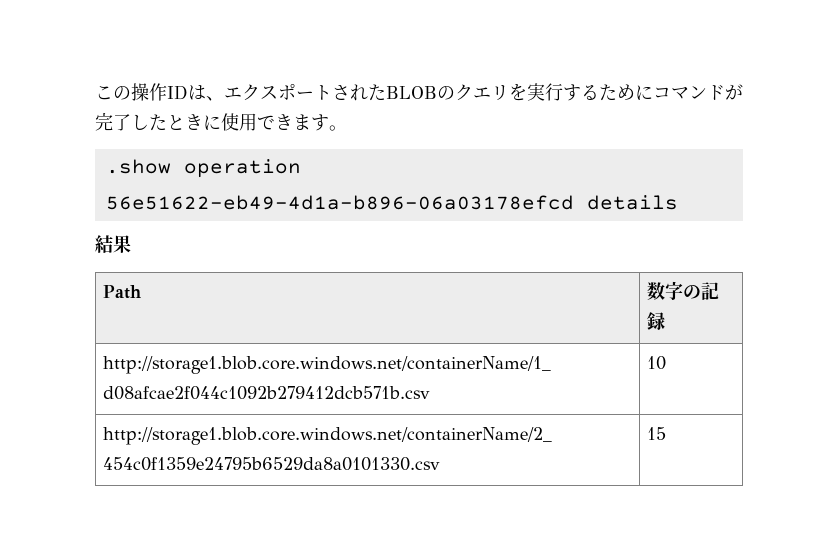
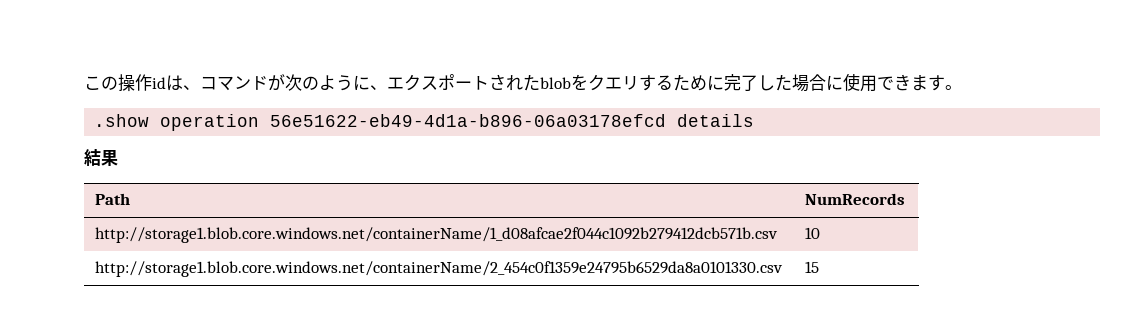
- この操作IDは、エクスポートされたBLOBのクエリを実行するためにコマンドが完了したときに使用できます。
+ この操作idは、コマンドが次のように、エクスポートされたblobをクエリするために完了した場合に使用できます。
- Path | 数字の記録
+ Path | NumRecords

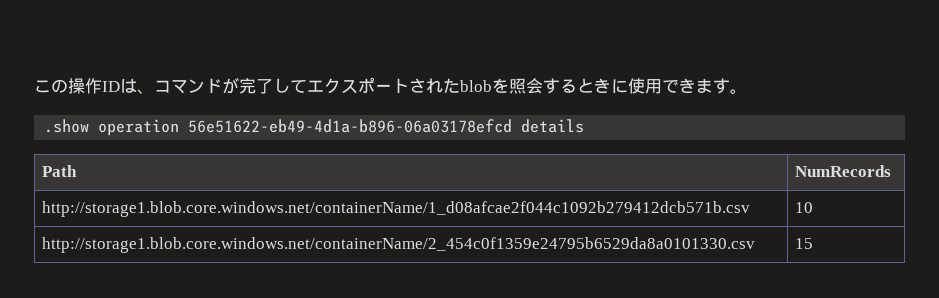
- この操作idは、コマンドが次のように、エクスポートされたblobをクエリするために完了した場合に使用できます。
+ この操作IDは、コマンドが完了してエクスポートされたblobを照会するときに使用できます。
- 結果

